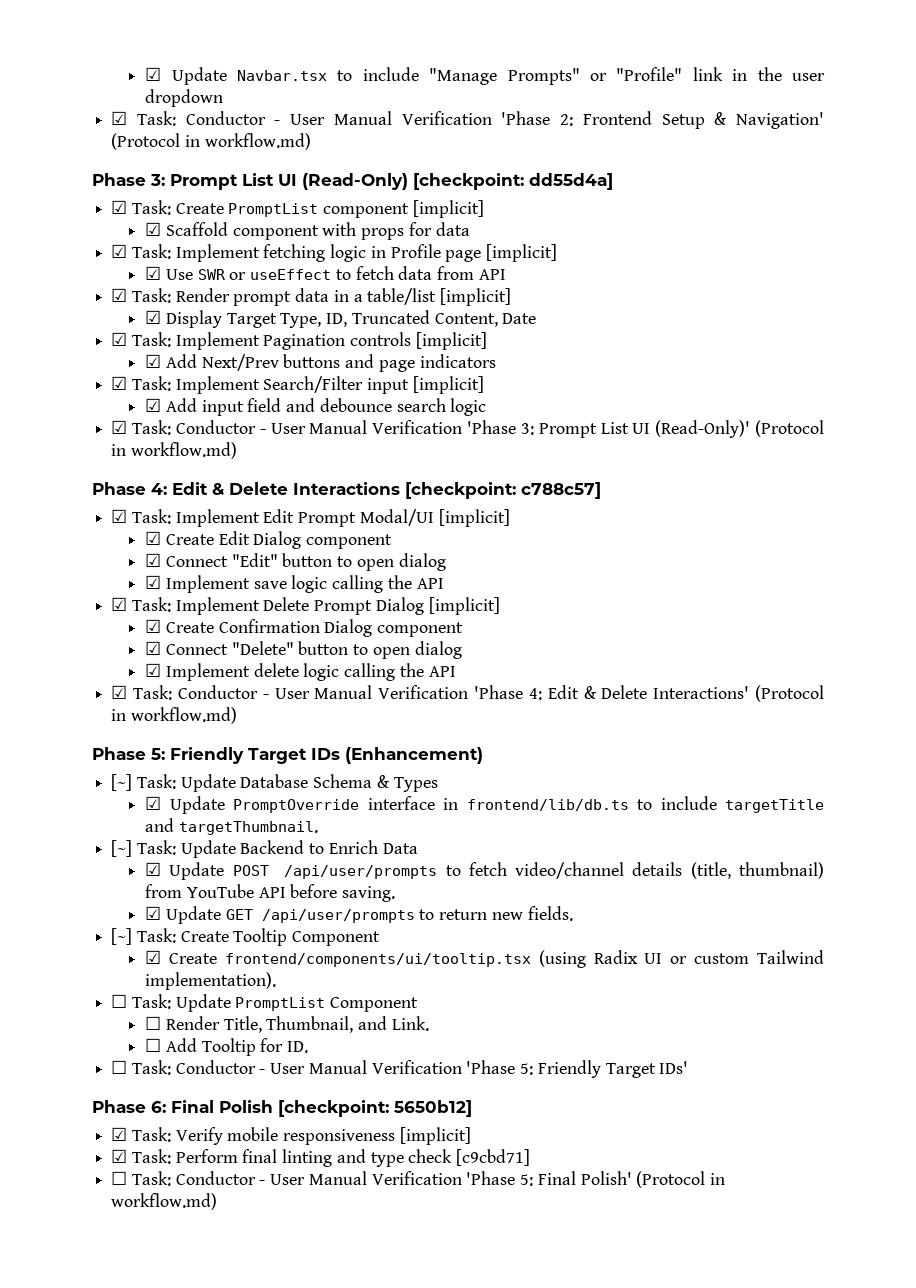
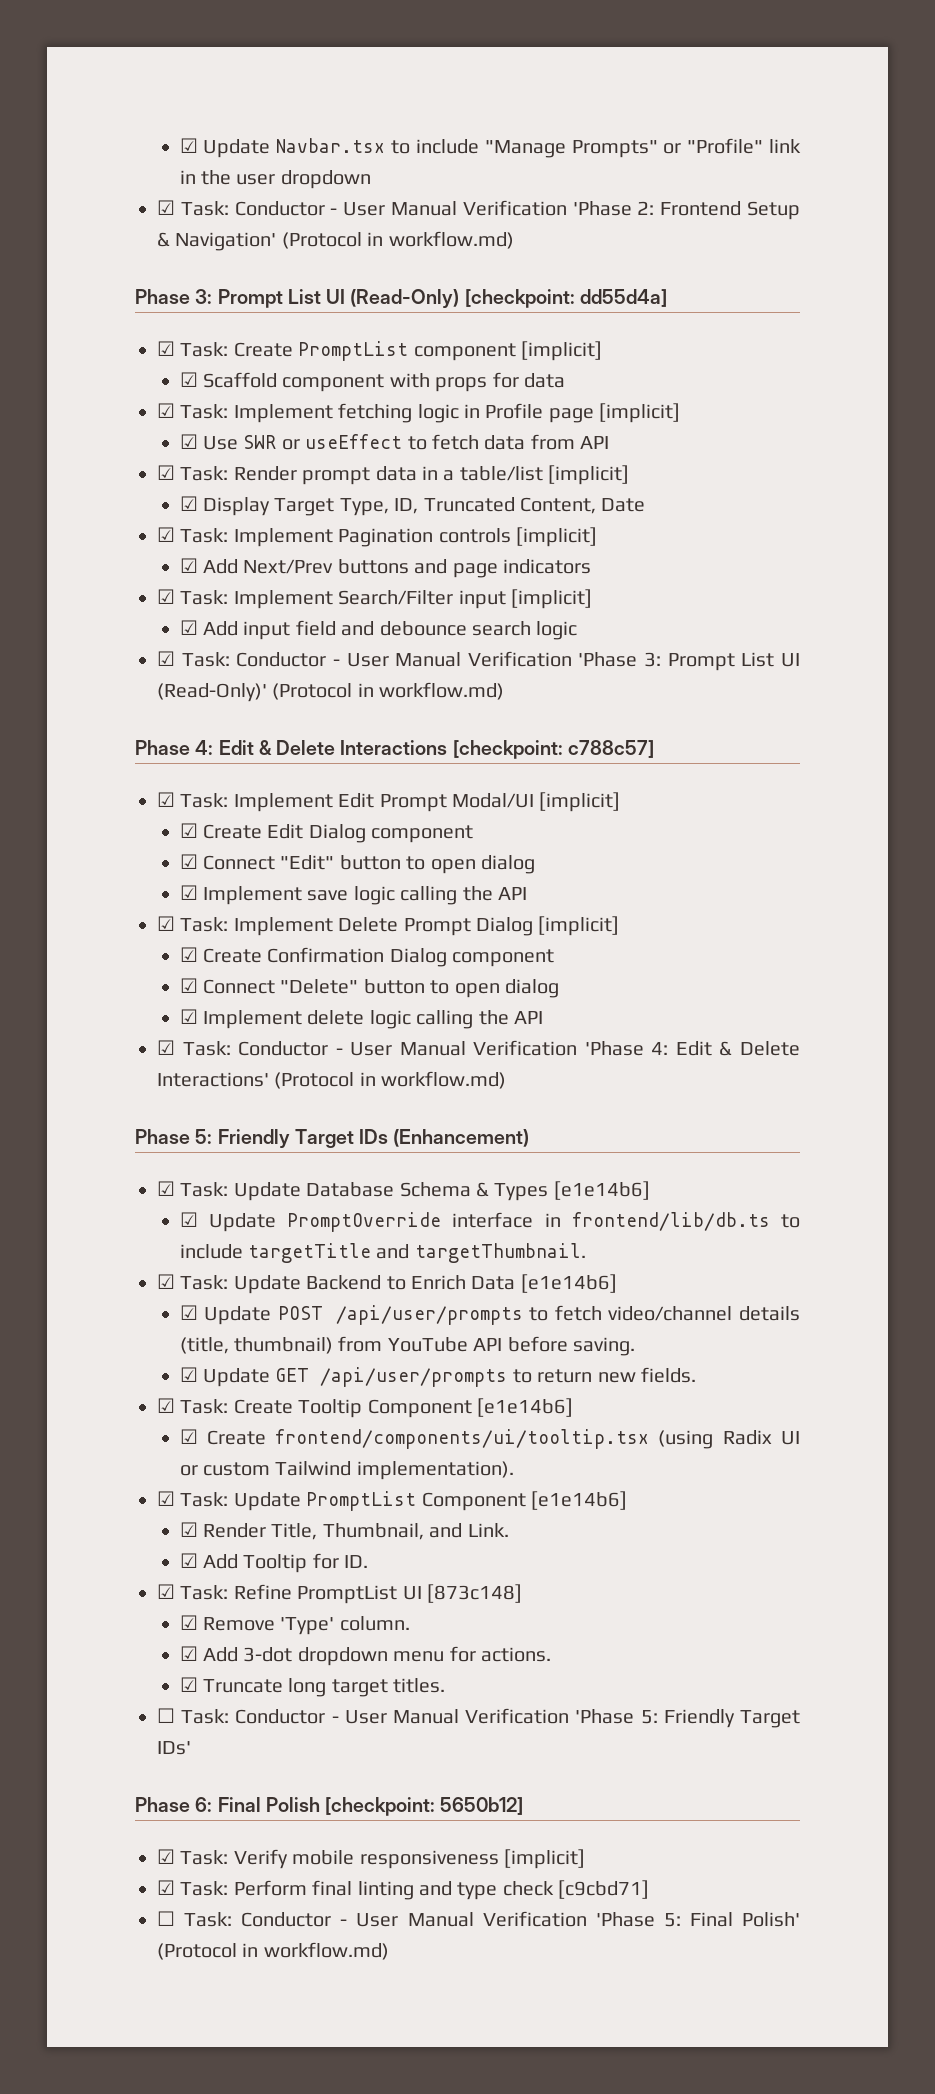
- [~] Task: Update Database Schema & Types
+ ☑ Task: Update Database Schema & Types [e1e14b6]
- [~] Task: Update Backend to Enrich Data
+ ☑ Task: Update Backend to Enrich Data [e1e14b6]
- [~] Task: Create Tooltip Component
+ ☑ Task: Create Tooltip Component [e1e14b6]
- ☐ Task: Update PromptList Component
- ☐ Render Title, Thumbnail, and Link.
+ ☑ Task: Update PromptList Component [e1e14b6]
+ ☑ Render Title, Thumbnail, and Link.
- ☐ Add Tooltip for ID.
+ ☑ Add Tooltip for ID.
+ ☑ Task: Refine PromptList UI [873c148]
+ ☑ Remove 'Type' column.
+ ☑ Add 3-dot dropdown menu for actions.
+ ☑ Truncate long target titles.

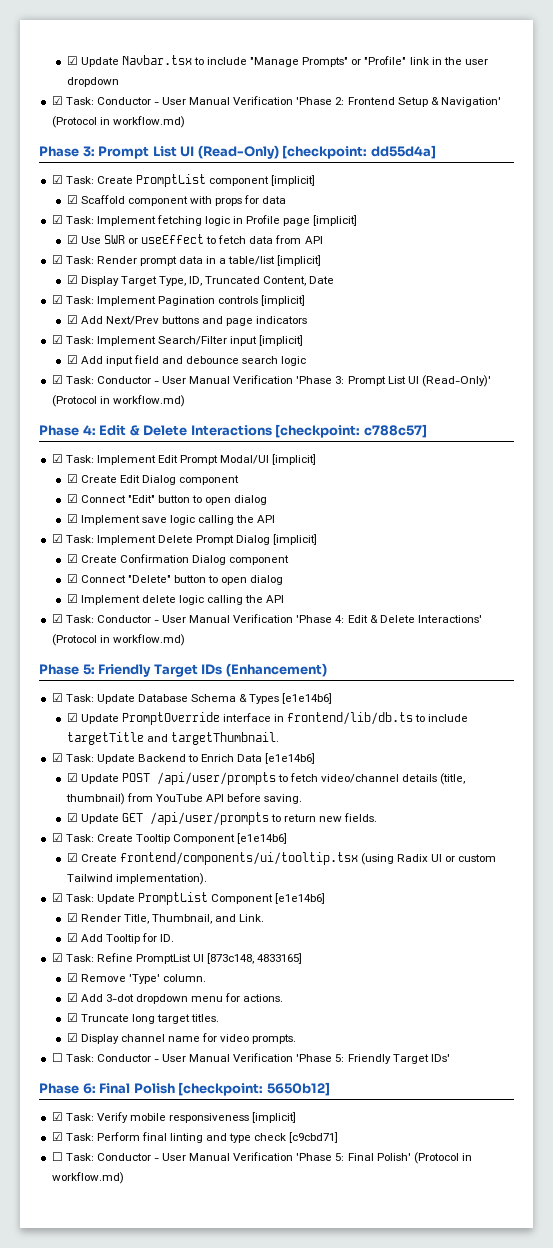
- ☑ Task: Refine PromptList UI [873c148]
+ ☑ Task: Refine PromptList UI [873c148, 4833165]
+ ☑ Display channel name for video prompts.

